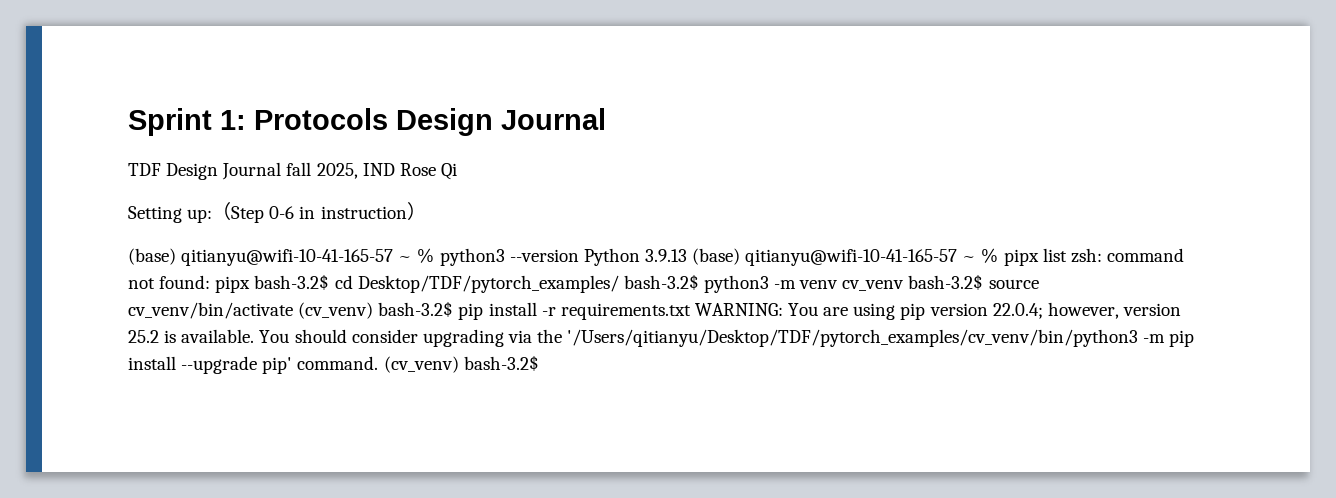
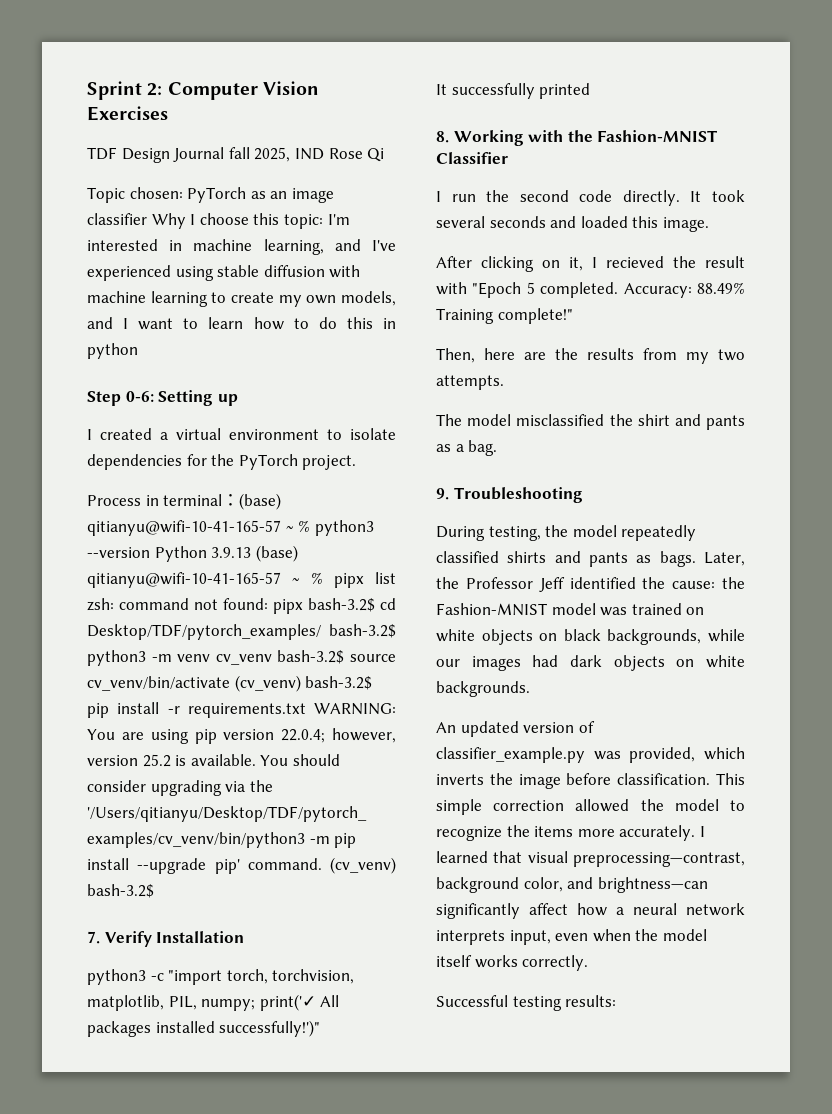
- Sprint 1: Protocols Design Journal
+ Sprint 2: Computer Vision Exercises
- Setting up:（Step 0-6 in instruction）
- (base) qitianyu@wifi-10-41-165-57 ~ % python3 --version Python 3.9.13 (base) qitianyu@wifi-10-41-165-57 ~ % pipx list zsh: command not found: pipx bash-3.2$ cd Desktop/TDF/pytorch_examples/ bash-3.2$ python3 -m venv cv_venv bash-3.2$ source cv_venv/bin/activate (cv_venv) bash-3.2$ pip install -r requirements.txt WARNING: You are using pip version 22.0.4; however, version 25.2 is available.
+ Topic chosen: PyTorch as an image classifier Why I choose this topic: I'm interested in machine learning, and I've experienced using stable diffusion with machine learning to create my own models, and I want to learn how to do this in python
+ Step 0-6: Setting up
+ I created a virtual environment to isolate dependencies for the PyTorch project.
+ Process in terminal：(base) qitianyu@wifi-10-41-165-57 ~ % python3 --version Python 3.9.13 (base) qitianyu@wifi-10-41-165-57 ~ % pipx list zsh: command not found: pipx bash-3.2$ cd Desktop/TDF/pytorch_examples/ bash-3.2$ python3 -m venv cv_venv bash-3.2$ source cv_venv/bin/activate (cv_venv) bash-3.2$ pip install -r requirements.txt WARNING: You are using pip version 22.0.4; however, version 25.2 is available.
+ 7. Verify Installation
+ python3 -c "import torch, torchvision, matplotlib, PIL, numpy; print('✓ All packages installed successfully!')"
+ It successfully printed
+ 8. Working with the Fashion-MNIST Classifier
+ I run the second code directly. It took several seconds and loaded this image.
+ After clicking on it, I recieved the result with "Epoch 5 completed. Accuracy: 88.49% Training complete!"
+ Then, here are the results from my two attempts.
+ The model misclassified the shirt and pants as a bag.
+ 9. Troubleshooting
+ During testing, the model repeatedly classified shirts and pants as bags. Later, the Professor Jeff identified the cause: the Fashion-MNIST model was trained on white objects on black backgrounds, while our images had dark objects on white backgrounds.
+ An updated version of classifier_example.py was provided, which inverts the image before classification. This simple correction allowed the model to recognize the items more accurately. I learned that visual preprocessing—contrast, background color, and brightness—can significantly affect how a neural network interprets input, even when the model itself works correctly.
+ Successful testing results:

